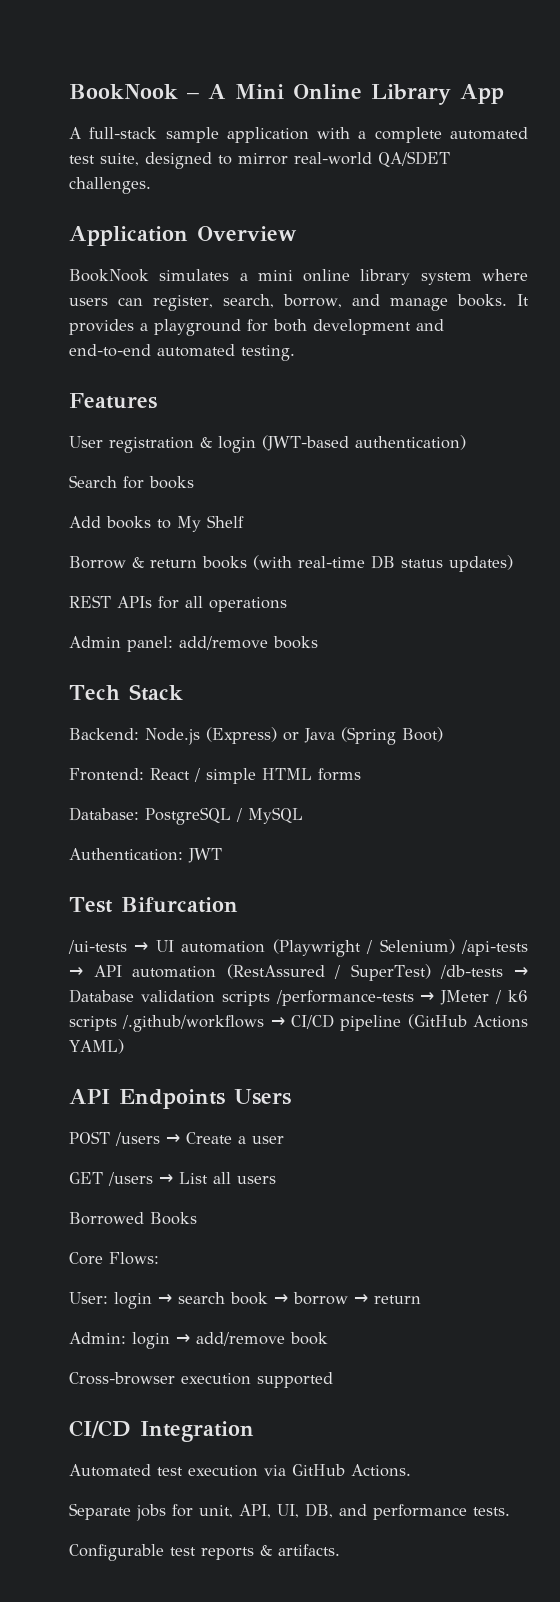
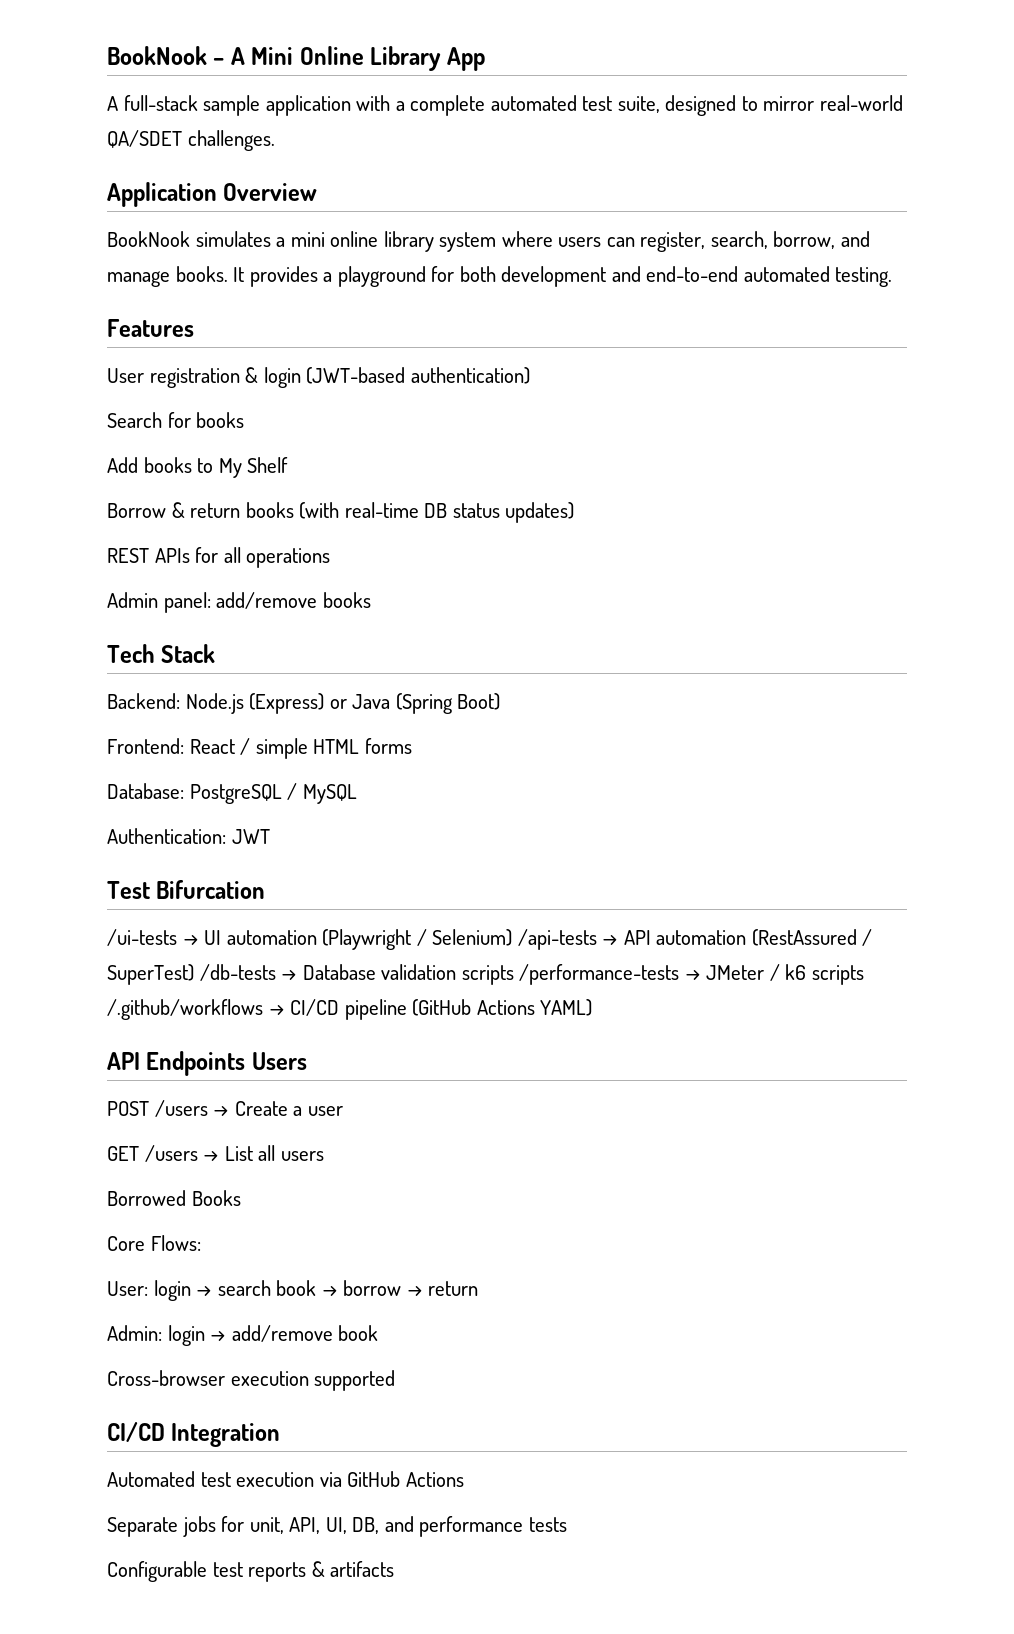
- Automated test execution via GitHub Actions.
+ Automated test execution via GitHub Actions
- Separate jobs for unit, API, UI, DB, and performance tests.
+ Separate jobs for unit, API, UI, DB, and performance tests
- Configurable test reports & artifacts.
+ Configurable test reports & artifacts

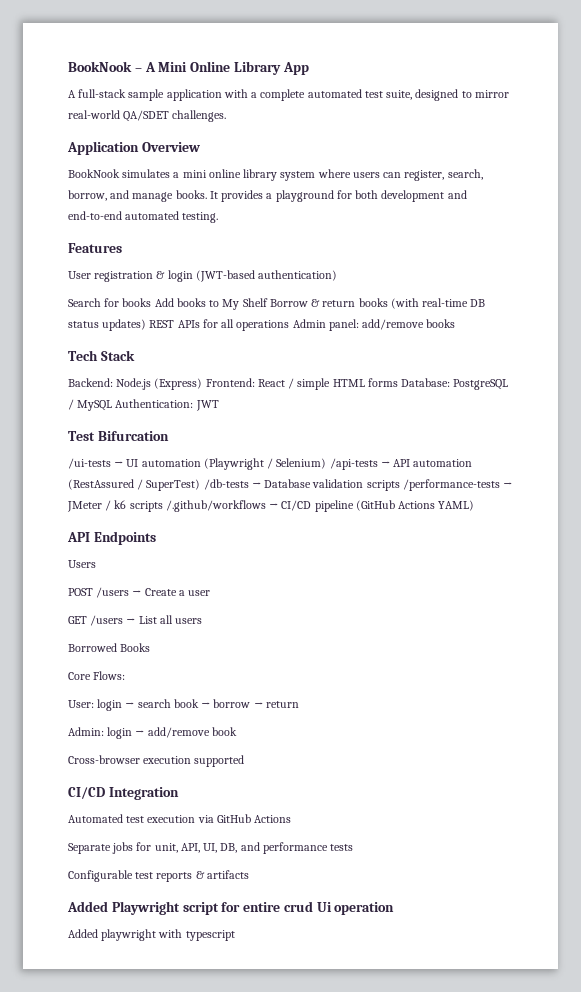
- Search for books
- Add books to My Shelf
- Borrow & return books (with real-time DB status updates)
- REST APIs for all operations
- Admin panel: add/remove books
+ Search for books Add books to My Shelf Borrow & return books (with real-time DB status updates) REST APIs for all operations Admin panel: add/remove books
- Backend: Node.js (Express) or Java (Spring Boot)
- Frontend: React / simple HTML forms
- Database: PostgreSQL / MySQL
- Authentication: JWT
+ Backend: Node.js (Express) Frontend: React / simple HTML forms Database: PostgreSQL / MySQL Authentication: JWT
- API Endpoints Users
+ API Endpoints
+ Users
+ Added Playwright script for entire crud Ui operation
+ Added playwright with typescript

